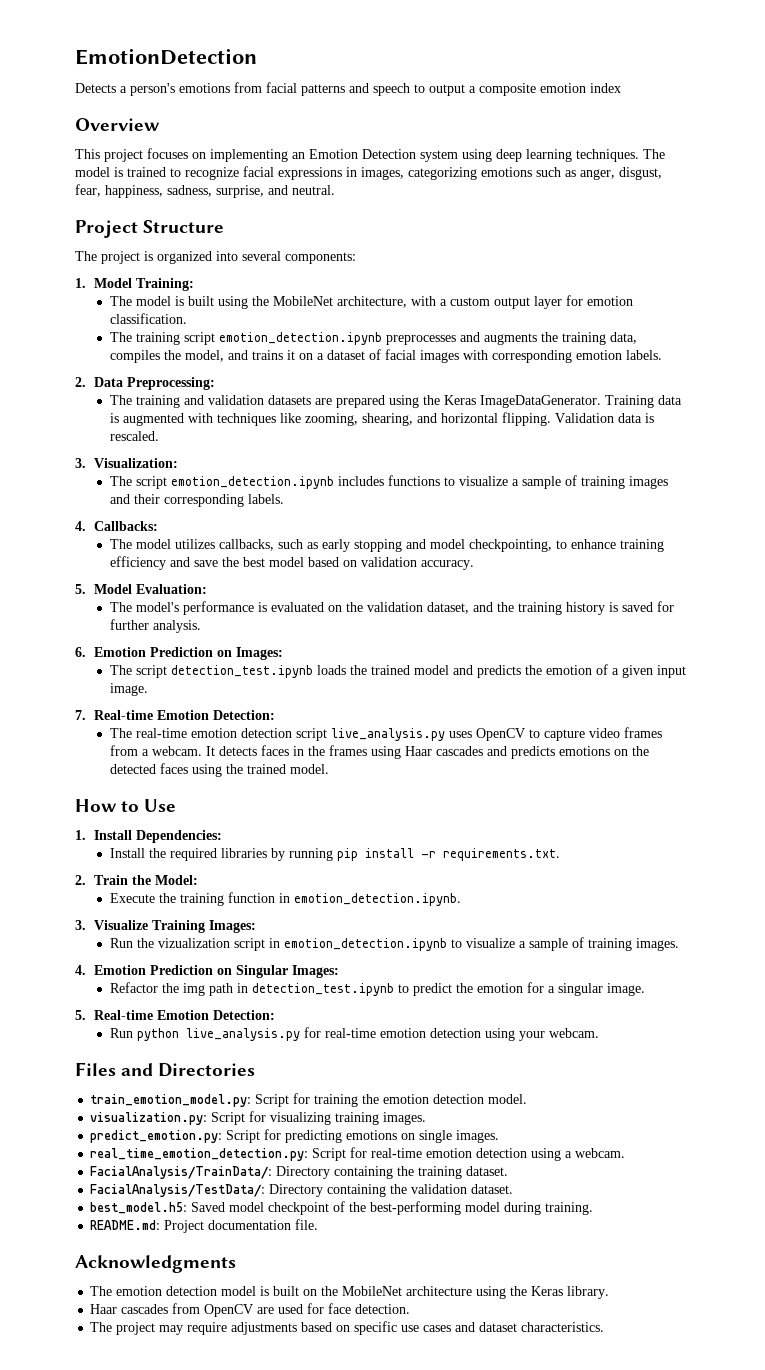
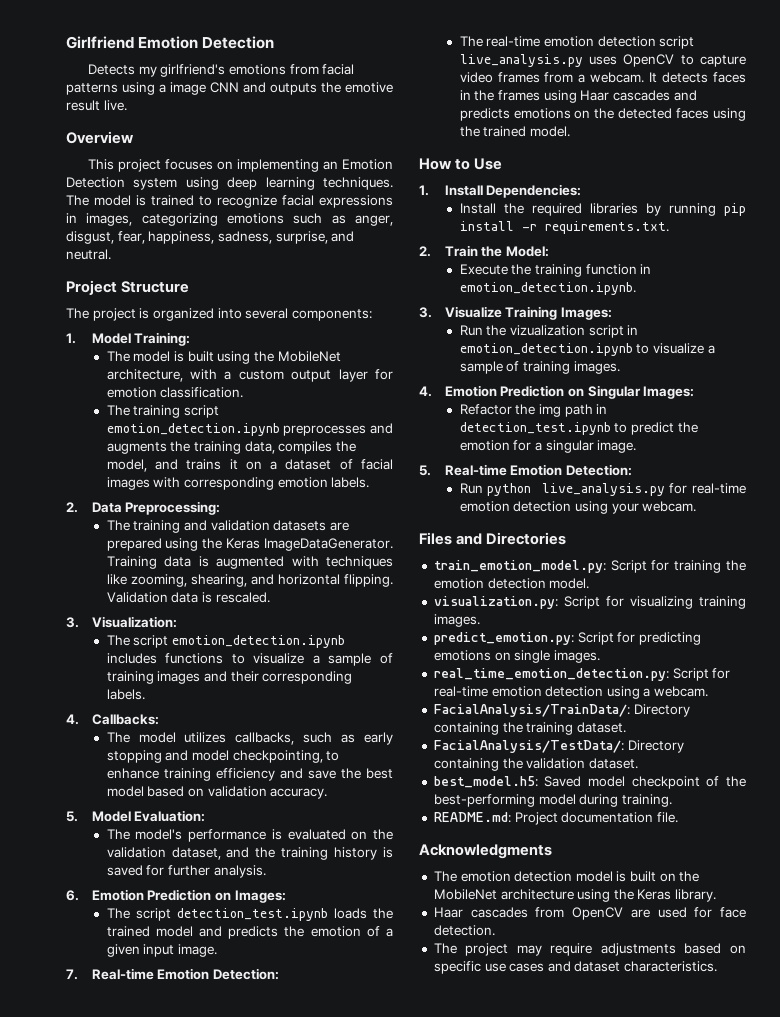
- EmotionDetection
+ Girlfriend Emotion Detection
- Detects a person's emotions from facial patterns and speech to output a composite emotion index
+ Detects my girlfriend's emotions from facial patterns using a image CNN and outputs the emotive result live.

